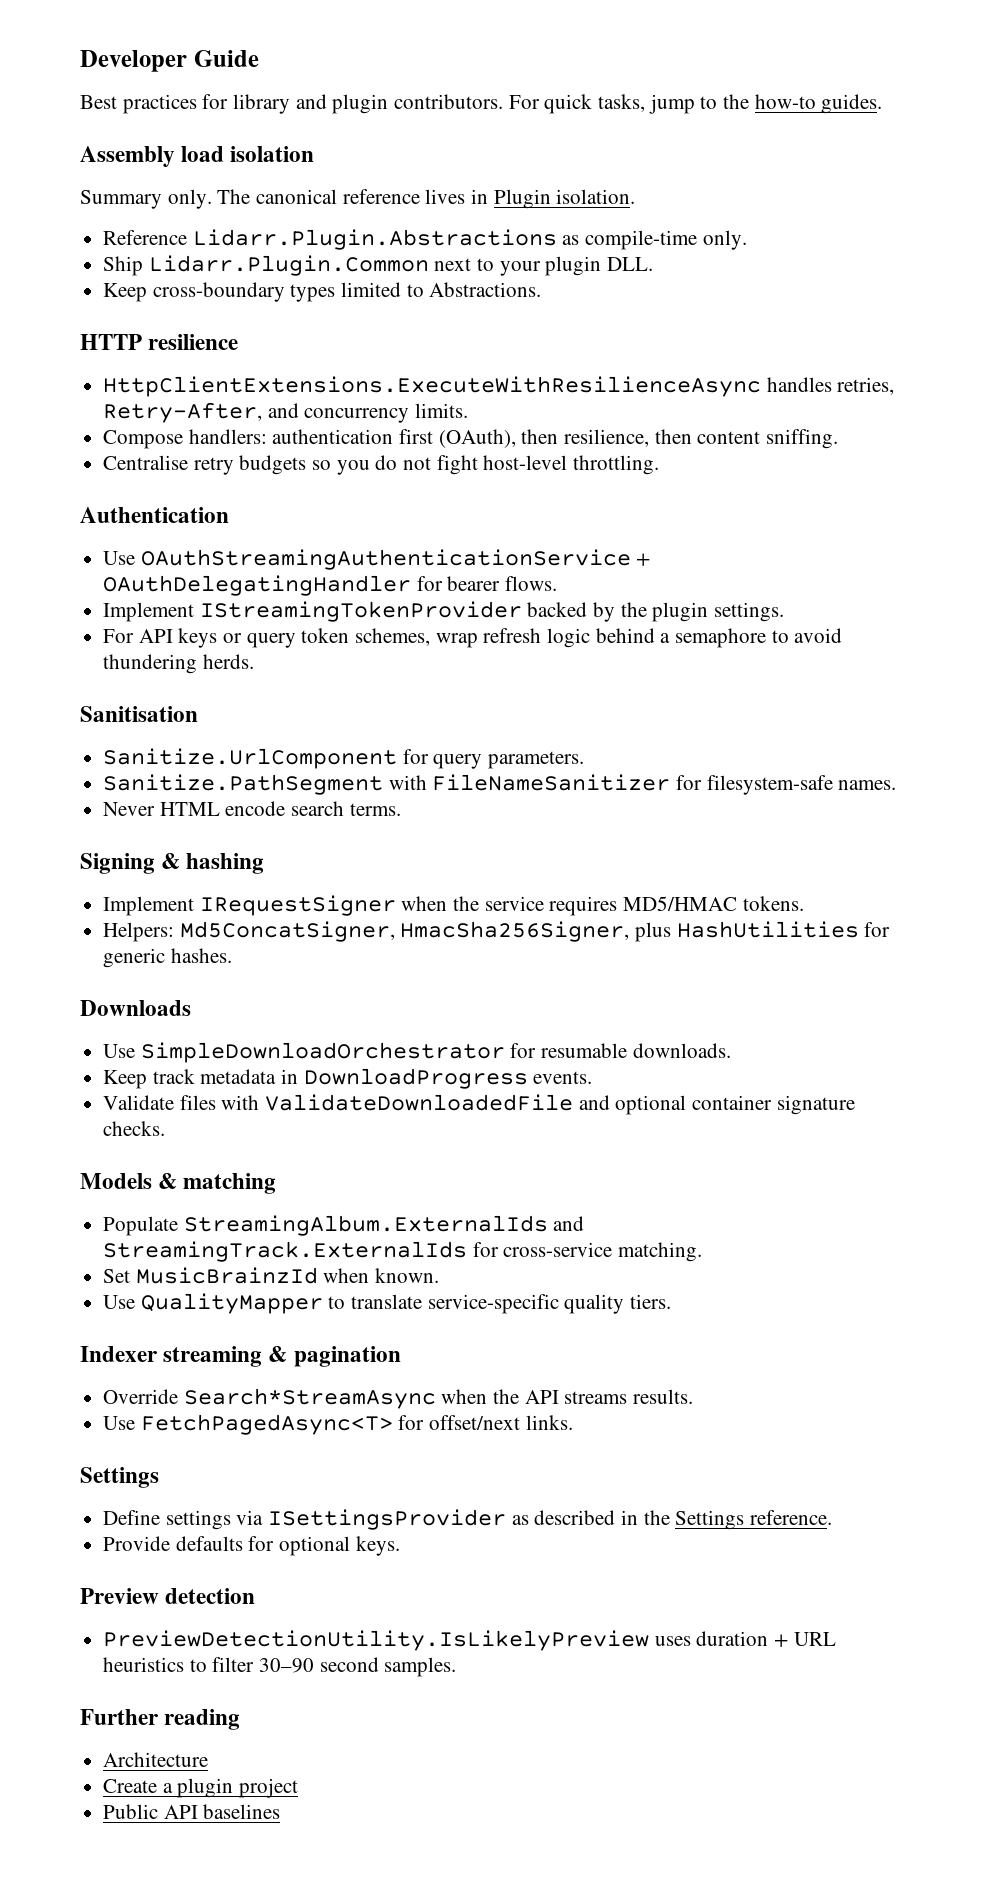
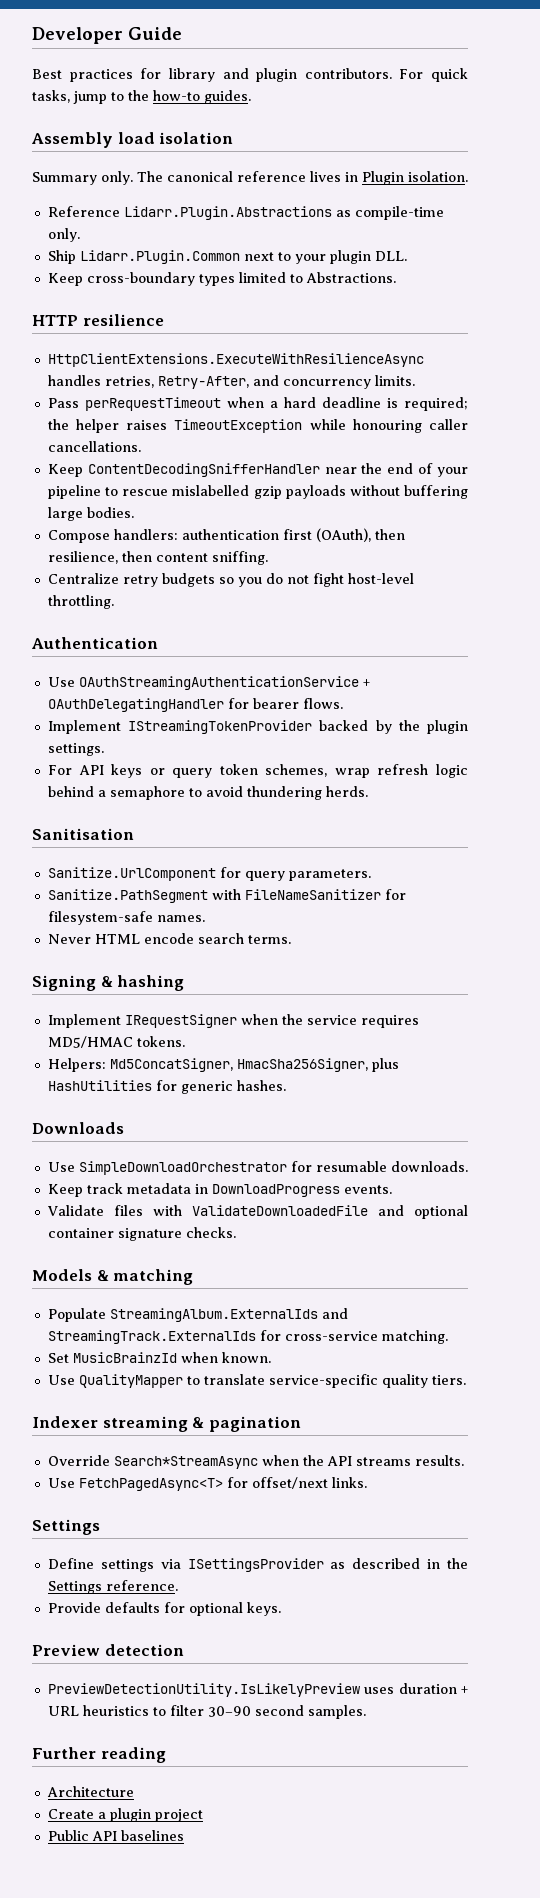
+ Pass perRequestTimeout when a hard deadline is required; the helper raises TimeoutException while honouring caller cancellations.
+ Keep ContentDecodingSnifferHandler near the end of your pipeline to rescue mislabelled gzip payloads without buffering large bodies.
- Centralise retry budgets so you do not fight host-level throttling.
+ Centralize retry budgets so you do not fight host-level throttling.

